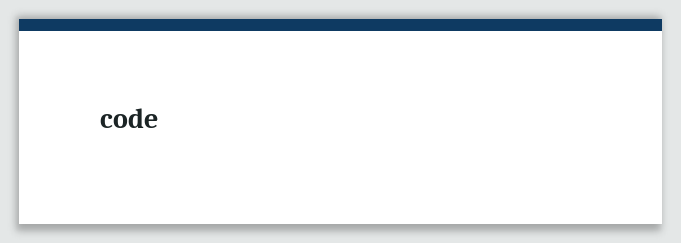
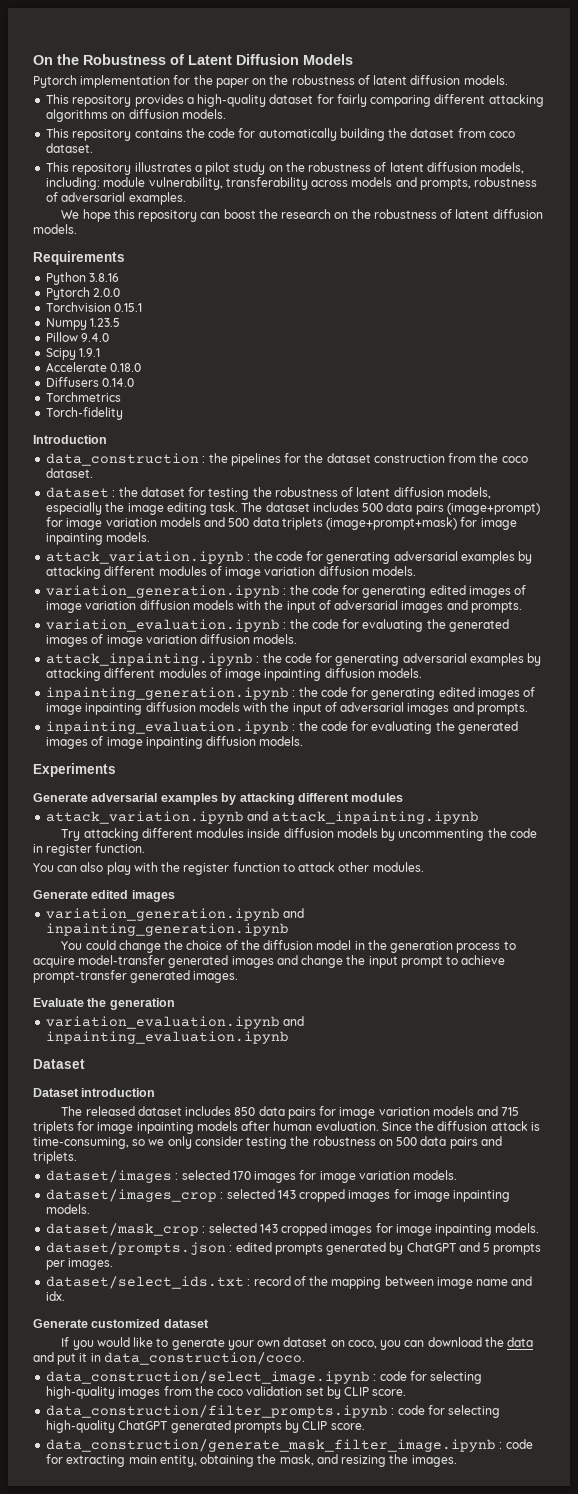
- code
+ On the Robustness of Latent Diffusion Models
+ Pytorch implementation for the paper on the robustness of latent diffusion models.
+ This repository provides a high-quality dataset for fairly comparing different attacking algorithms on diffusion models.
+ This repository contains the code for automatically building the dataset from coco dataset.
+ This repository illustrates a pilot study on the robustness of latent diffusion models, including: module vulnerability, transferability across models and prompts, robustness of adversarial examples.
+ We hope this repository can boost the research on the robustness of latent diffusion models.
+ Requirements
+ Python 3.8.16
+ Pytorch 2.0.0
+ Torchvision 0.15.1
+ Numpy 1.23.5
+ Pillow 9.4.0
+ Scipy 1.9.1
+ Accelerate 0.18.0
+ Diffusers 0.14.0
+ Torchmetrics
+ Torch-fidelity
+ Introduction
+ data_construction : the pipelines for the dataset construction from the coco dataset.
+ dataset : the dataset for testing the robustness of latent diffusion models, especially the image editing task. The dataset includes 500 data pairs (image+prompt) for image variation models and 500 data triplets (image+prompt+mask) for image inpainting models.
+ attack_variation.ipynb : the code for generating adversarial examples by attacking different modules of image variation diffusion models.
+ variation_generation.ipynb : the code for generating edited images of image variation diffusion models with the input of adversarial images and prompts.
+ variation_evaluation.ipynb : the code for evaluating the generated images of image variation diffusion models.
+ attack_inpainting.ipynb : the code for generating adversarial examples by attacking different modules of image inpainting diffusion models.
+ inpainting_generation.ipynb : the code for generating edited images of image inpainting diffusion models with the input of adversarial images and prompts.
+ inpainting_evaluation.ipynb : the code for evaluating the generated images of image inpainting diffusion models.
+ Experiments
+ Generate adversarial examples by attacking different modules
+ attack_variation.ipynb and attack_inpainting.ipynb
+ Try attacking different modules inside diffusion models by uncommenting the code in register function.
+ You can also play with the register function to attack other modules.
+ Generate edited images
+ variation_generation.ipynb and inpainting_generation.ipynb
+ You could change the choice of the diffusion model in the generation process to acquire model-transfer generated images and change the input prompt to achieve prompt-transfer generated images.
+ Evaluate the generation
+ variation_evaluation.ipynb and inpainting_evaluation.ipynb
+ Dataset
+ Dataset introduction
+ The released dataset includes 850 data pairs for image variation models and 715 triplets for image inpainting models after human evaluation. Since the diffusion attack is time-consuming, so we only consider testing the robustness on 500 data pairs and triplets.
+ dataset/images : selected 170 images for image variation models.
+ dataset/images_crop : selected 143 cropped images for image inpainting models.
+ dataset/mask_crop : selected 143 cropped images for image inpainting models.
+ dataset/prompts.json : edited prompts generated by ChatGPT and 5 prompts per images.
+ dataset/select_ids.txt : record of the mapping between image name and idx.
+ Generate customized dataset
+ If you would like to generate your own dataset on coco, you can download the data and put it in data_construction/coco.
+ data_construction/select_image.ipynb : code for selecting high-quality images from the coco validation set by CLIP score.
+ data_construction/filter_prompts.ipynb : code for selecting high-quality ChatGPT generated prompts by CLIP score.
+ data_construction/generate_mask_filter_image.ipynb : code for extracting main entity, obtaining the mask, and resizing the images.

